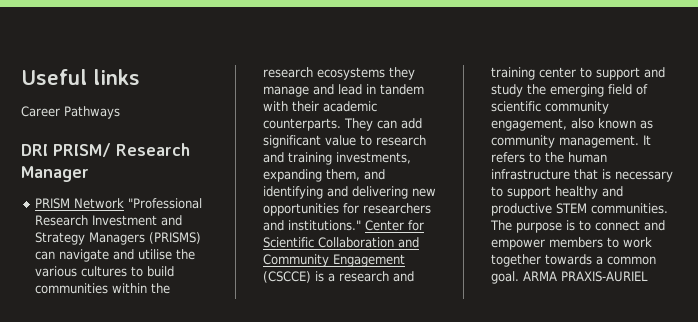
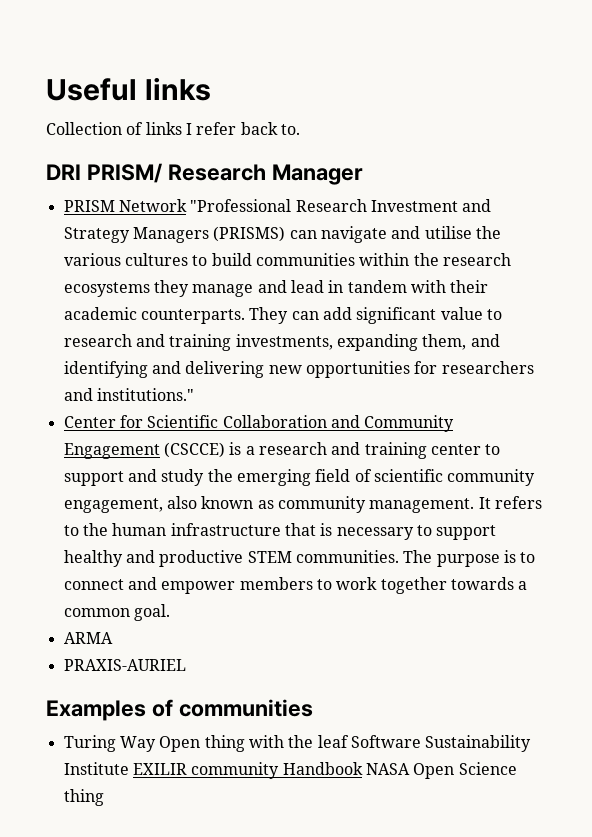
- Career Pathways
+ Collection of links I refer back to.
- They can add significant value to research and training investments, expanding them, and identifying and delivering new opportunities for researchers and institutions." Center for Scientific Collaboration and Community Engagement (CSCCE) is a research and training center to support and study the emerging field of scientific community engagement, also known as community management.
+ They can add significant value to research and training investments, expanding them, and identifying and delivering new opportunities for researchers and institutions."
+ Center for Scientific Collaboration and Community Engagement (CSCCE) is a research and training center to support and study the emerging field of scientific community engagement, also known as community management.
- The purpose is to connect and empower members to work together towards a common goal. ARMA PRAXIS-AURIEL
+ The purpose is to connect and empower members to work together towards a common goal.
+ ARMA
+ PRAXIS-AURIEL
+ Examples of communities
+ Turing Way Open thing with the leaf Software Sustainability Institute EXILIR community Handbook NASA Open Science thing

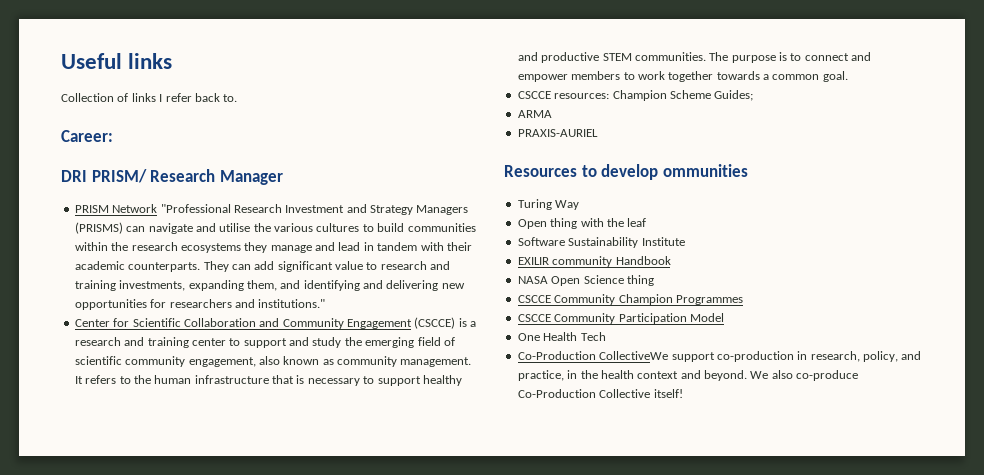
+ Career:
+ CSCCE resources: Champion Scheme Guides;
  ARMA
  PRAXIS-AURIEL
- Examples of communities
+ Resources to develop ommunities
- Turing Way Open thing with the leaf Software Sustainability Institute EXILIR community Handbook NASA Open Science thing
+ Turing Way
+ Open thing with the leaf
+ Software Sustainability Institute
+ EXILIR community Handbook
+ NASA Open Science thing
+ CSCCE Community Champion Programmes
+ CSCCE Community Participation Model
+ One Health Tech
+ Co-Production CollectiveWe support co-production in research, policy, and practice, in the health context and beyond. We also co-produce Co-Production Collective itself!

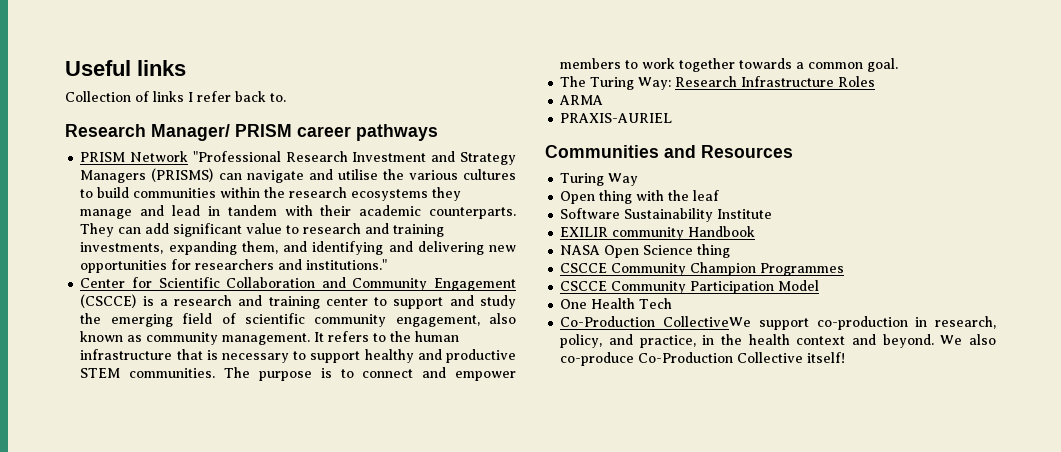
- Career:
- DRI PRISM/ Research Manager
+ Research Manager/ PRISM career pathways
- CSCCE resources: Champion Scheme Guides;
+ The Turing Way: Research Infrastructure Roles
- Resources to develop ommunities
+ Communities and Resources

